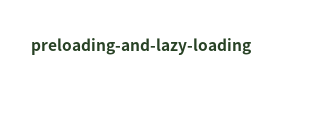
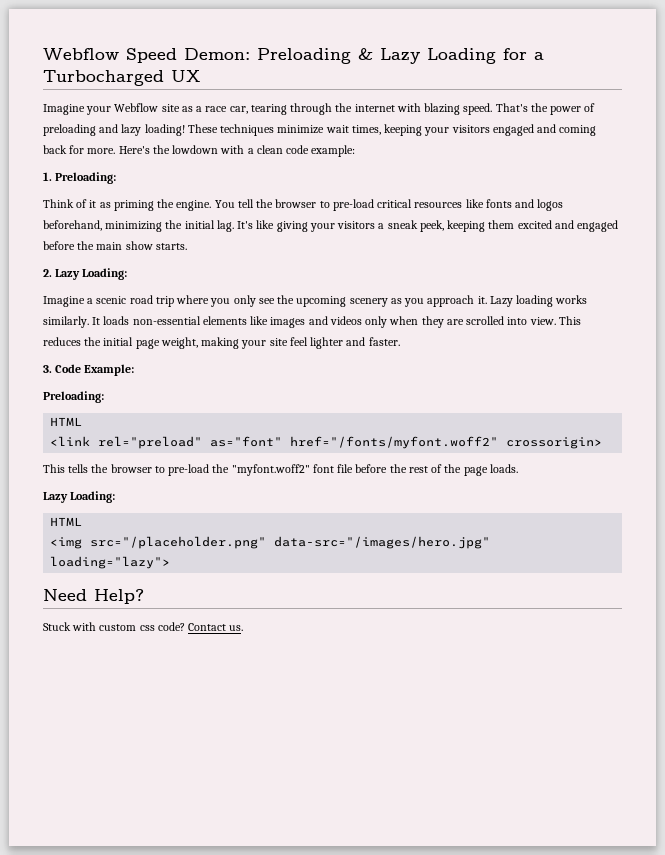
- preloading-and-lazy-loading
+ Webflow Speed Demon: Preloading & Lazy Loading for a Turbocharged UX
+ Imagine your Webflow site as a race car, tearing through the internet with blazing speed. That's the power of preloading and lazy loading! These techniques minimize wait times, keeping your visitors engaged and coming back for more. Here's the lowdown with a clean code example:
+ 1. Preloading:
+ Think of it as priming the engine. You tell the browser to pre-load critical resources like fonts and logos beforehand, minimizing the initial lag. It's like giving your visitors a sneak peek, keeping them excited and engaged before the main show starts.
+ 2. Lazy Loading:
+ Imagine a scenic road trip where you only see the upcoming scenery as you approach it. Lazy loading works similarly. It loads non-essential elements like images and videos only when they are scrolled into view. This reduces the initial page weight, making your site feel lighter and faster.
+ 3. Code Example:
+ Preloading:
+ HTML
+ <link rel="preload" as="font" href="/fonts/myfont.woff2" crossorigin>
+ This tells the browser to pre-load the "myfont.woff2" font file before the rest of the page loads.
+ Lazy Loading:
+ HTML
+ <img src="/placeholder.png" data-src="/images/hero.jpg" loading="lazy">
+ Need Help?
+ Stuck with custom css code? Contact us.

